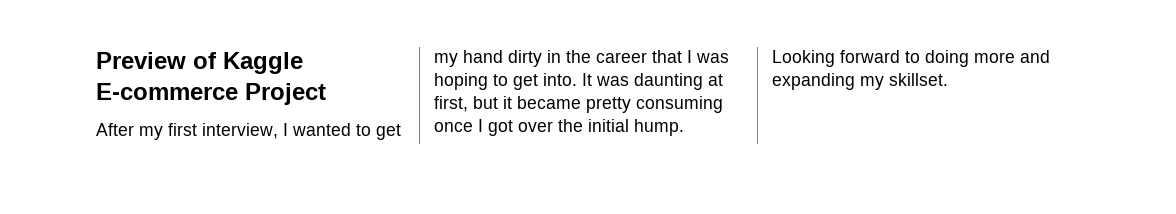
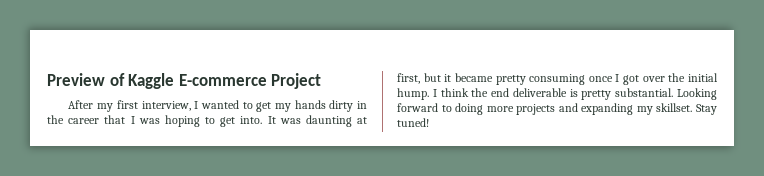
- After my first interview, I wanted to get my hand dirty in the career that I was hoping to get into.
+ After my first interview, I wanted to get my hands dirty in the career that I was hoping to get into.
+ I think the end deliverable is pretty substantial.
- Looking forward to doing more and expanding my skillset.
+ Looking forward to doing more projects and expanding my skillset.
+ Stay tuned!

